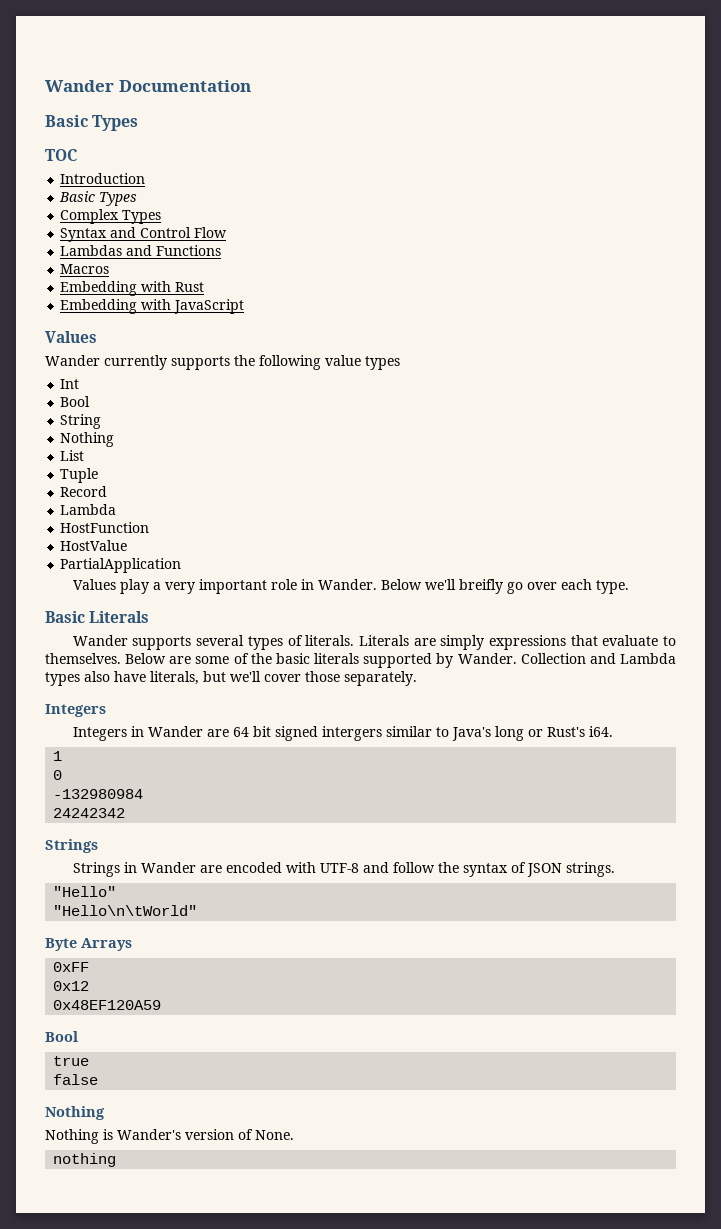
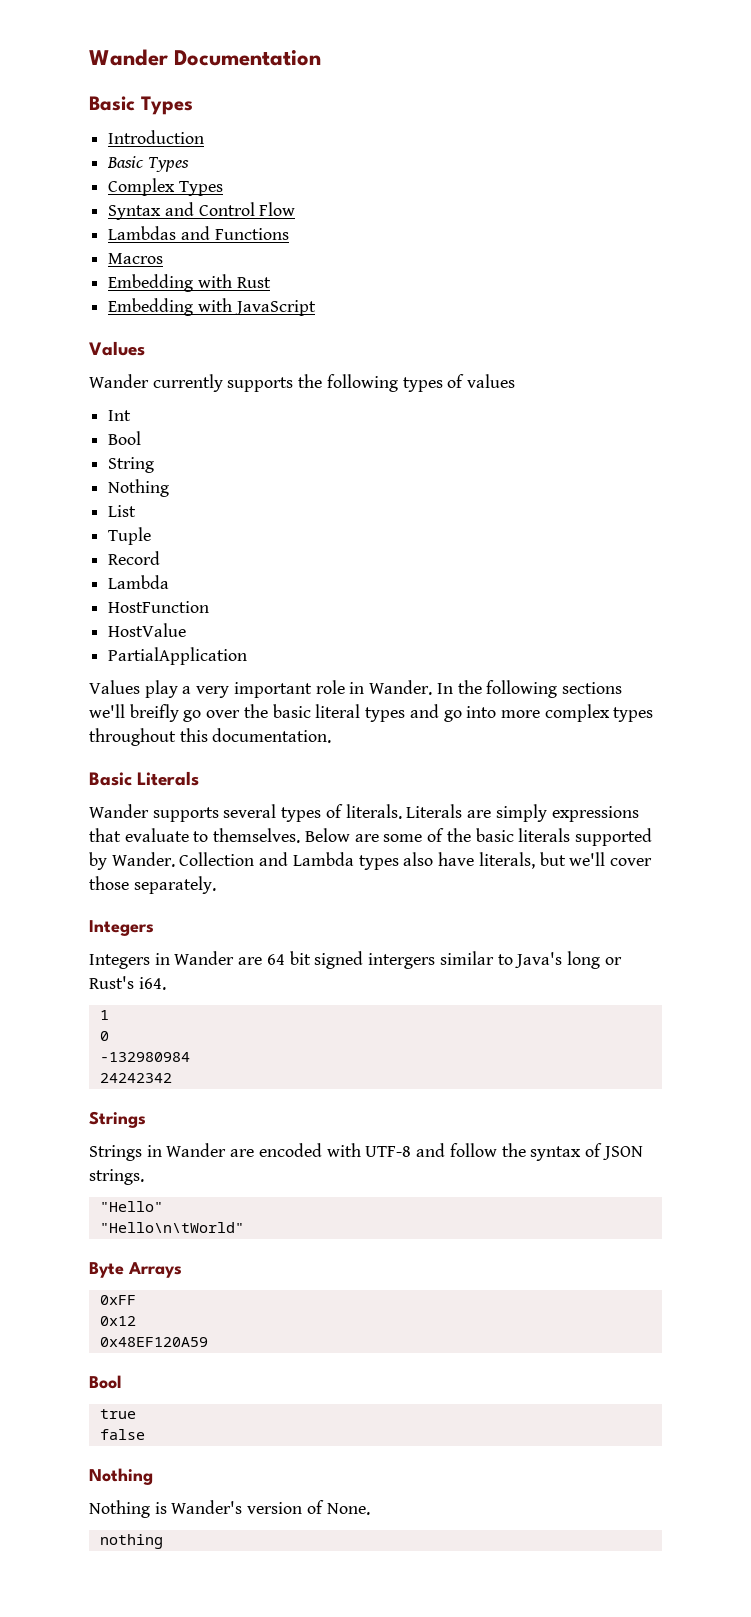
- TOC
- Wander currently supports the following value types
+ Wander currently supports the following types of values
- Below we'll breifly go over each type.
+ In the following sections we'll breifly go over the basic literal types and go into more complex types throughout this documentation.

